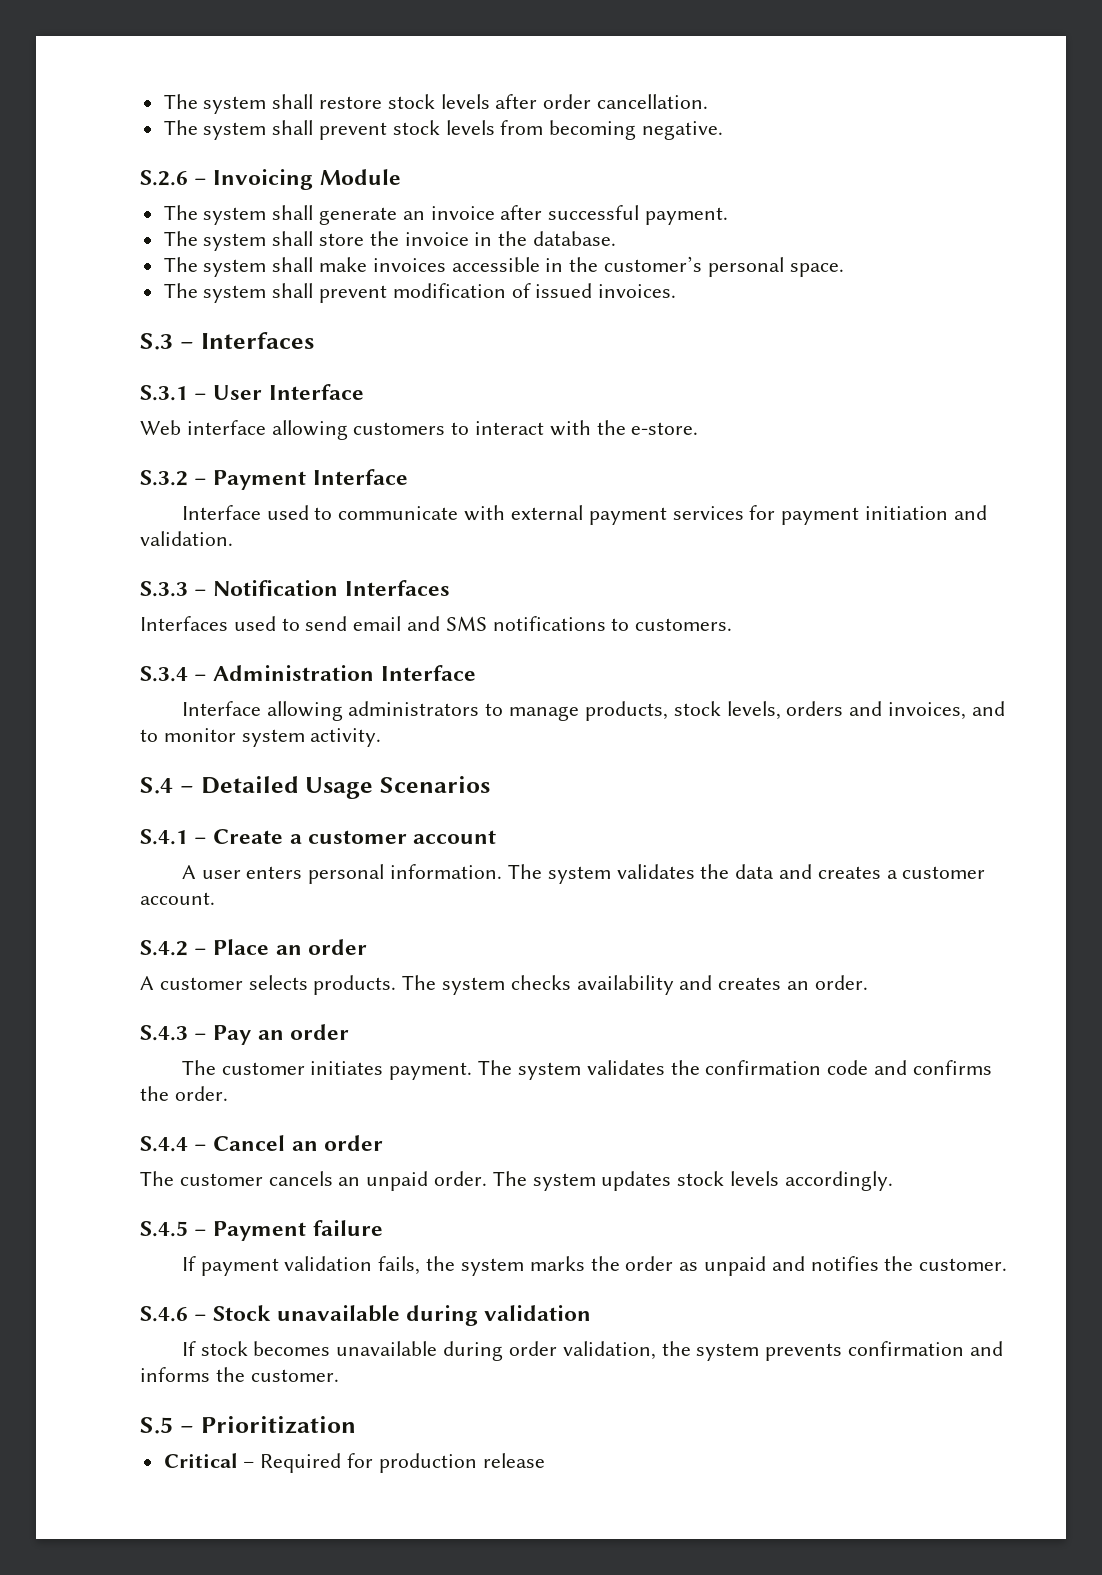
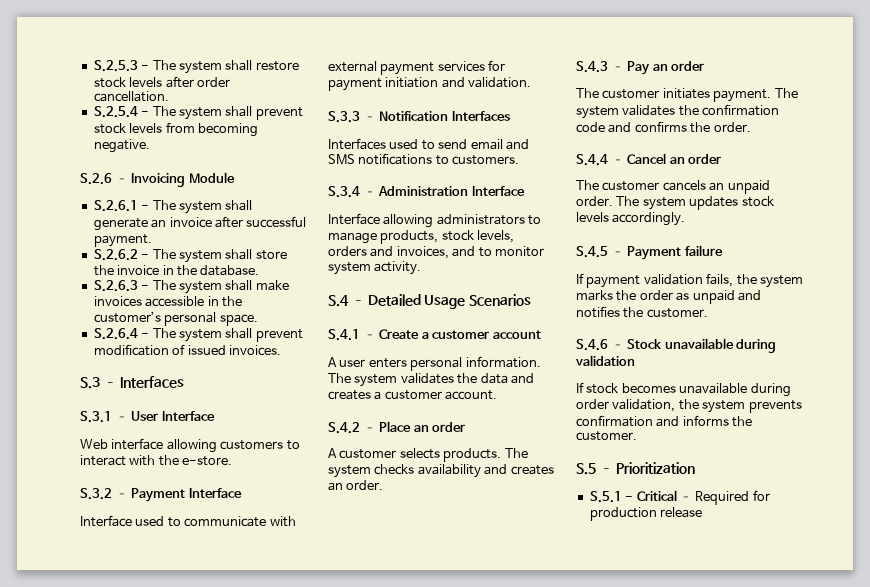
- The system shall restore stock levels after order cancellation.
+ S.2.5.3 - The system shall restore stock levels after order cancellation.
- The system shall prevent stock levels from becoming negative.
+ S.2.5.4 - The system shall prevent stock levels from becoming negative.
- The system shall generate an invoice after successful payment.
+ S.2.6.1 - The system shall generate an invoice after successful payment.
- The system shall store the invoice in the database.
+ S.2.6.2 - The system shall store the invoice in the database.
- The system shall make invoices accessible in the customer’s personal space.
+ S.2.6.3 - The system shall make invoices accessible in the customer’s personal space.
- The system shall prevent modification of issued invoices.
+ S.2.6.4 - The system shall prevent modification of issued invoices.
- Critical – Required for production release
+ S.5.1 - Critical – Required for production release

